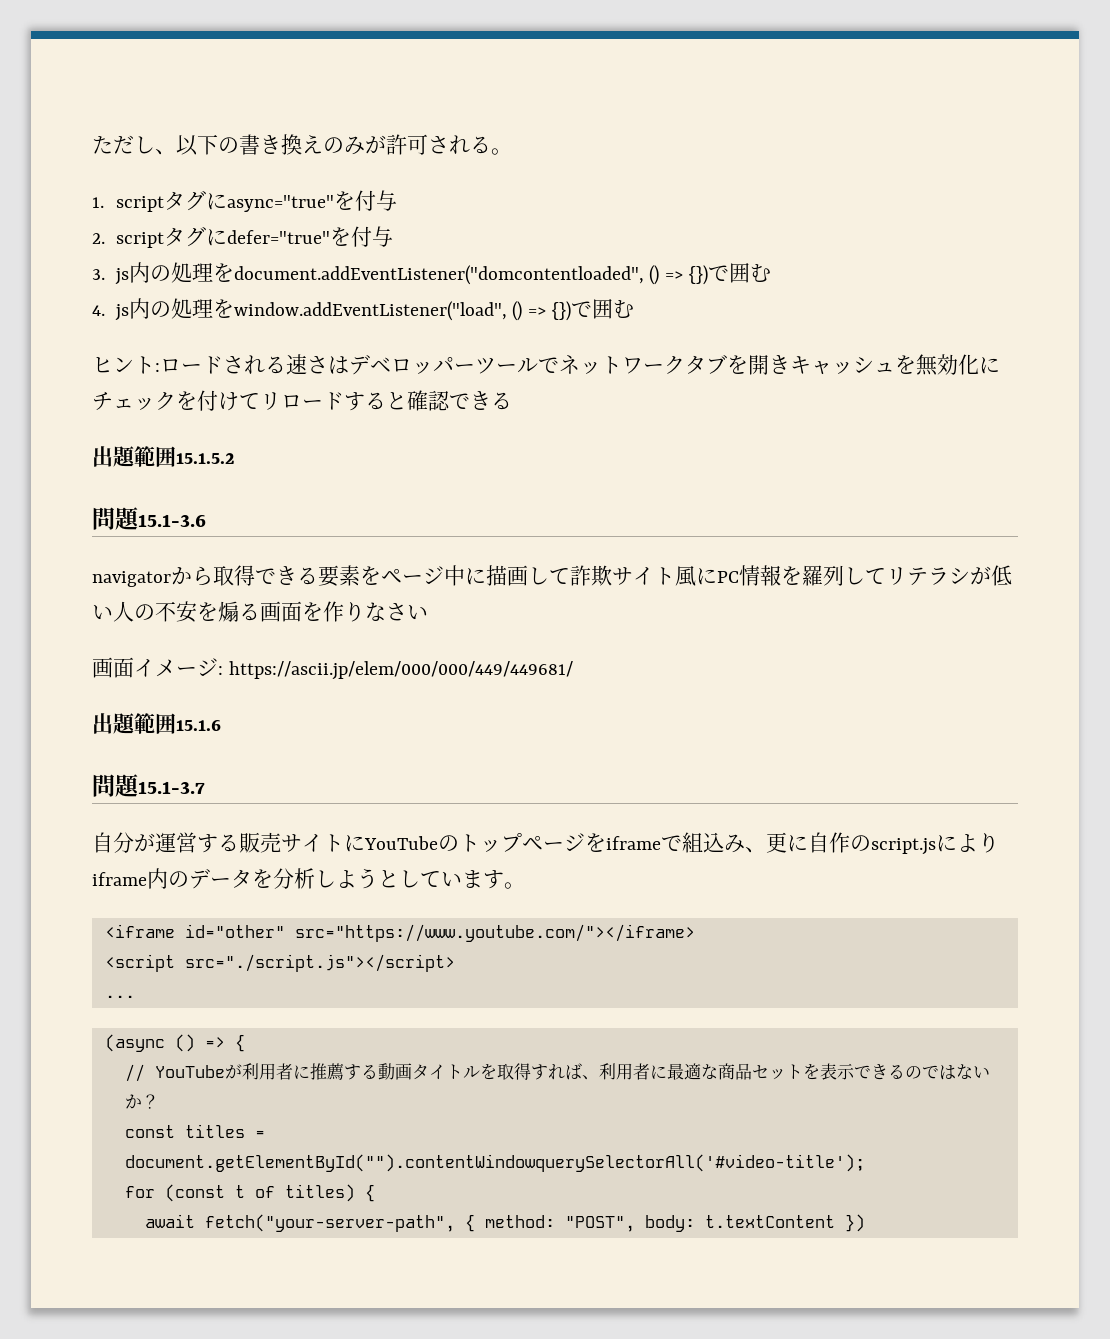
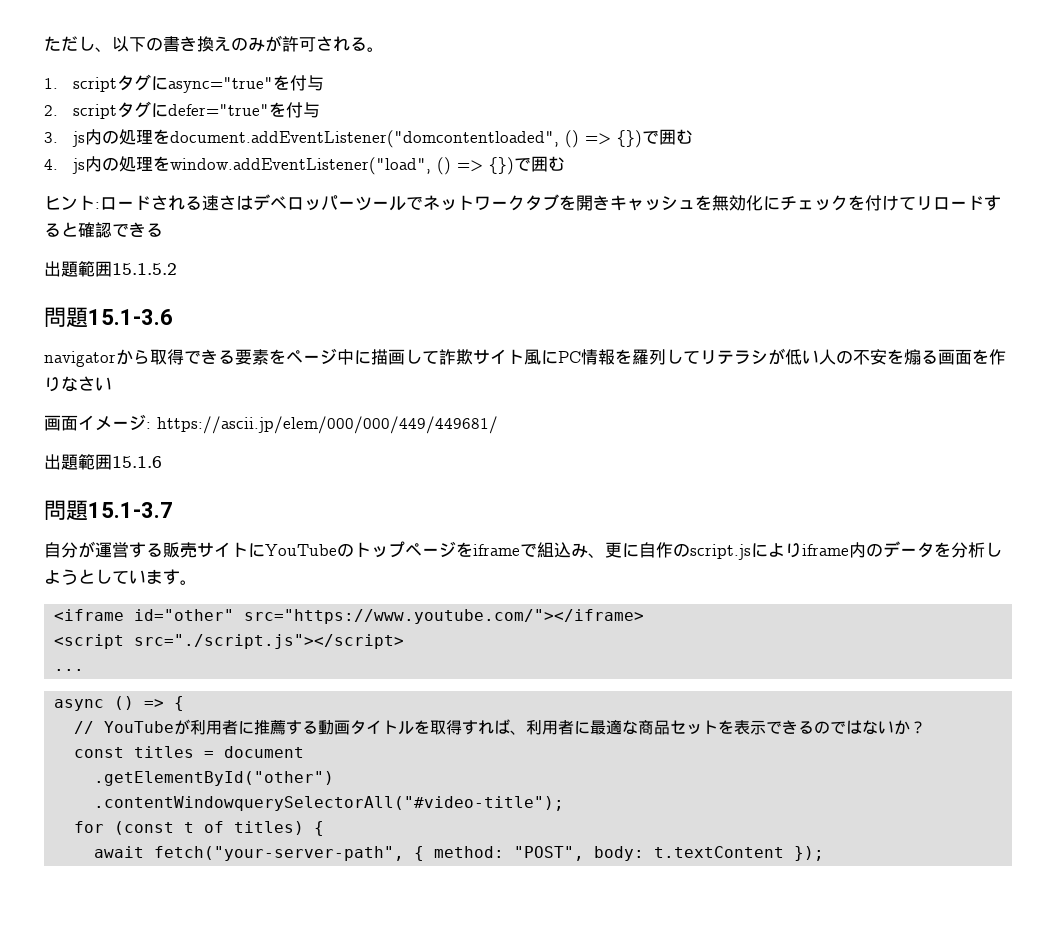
- (async () => {
+ async () => {
- const titles = document.getElementById("").contentWindowquerySelectorAll('#video-title');
+ const titles = document
+ .getElementById("other")
+ .contentWindowquerySelectorAll("#video-title");
- await fetch("your-server-path", { method: "POST", body: t.textContent })
+ await fetch("your-server-path", { method: "POST", body: t.textContent });

